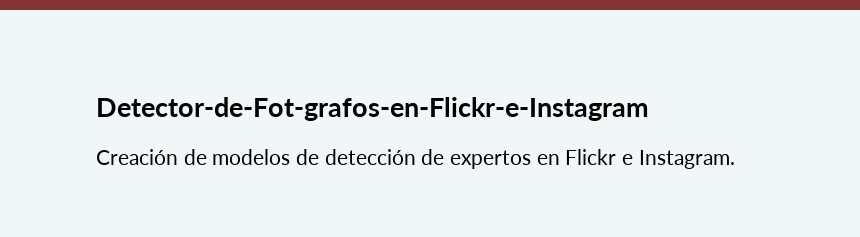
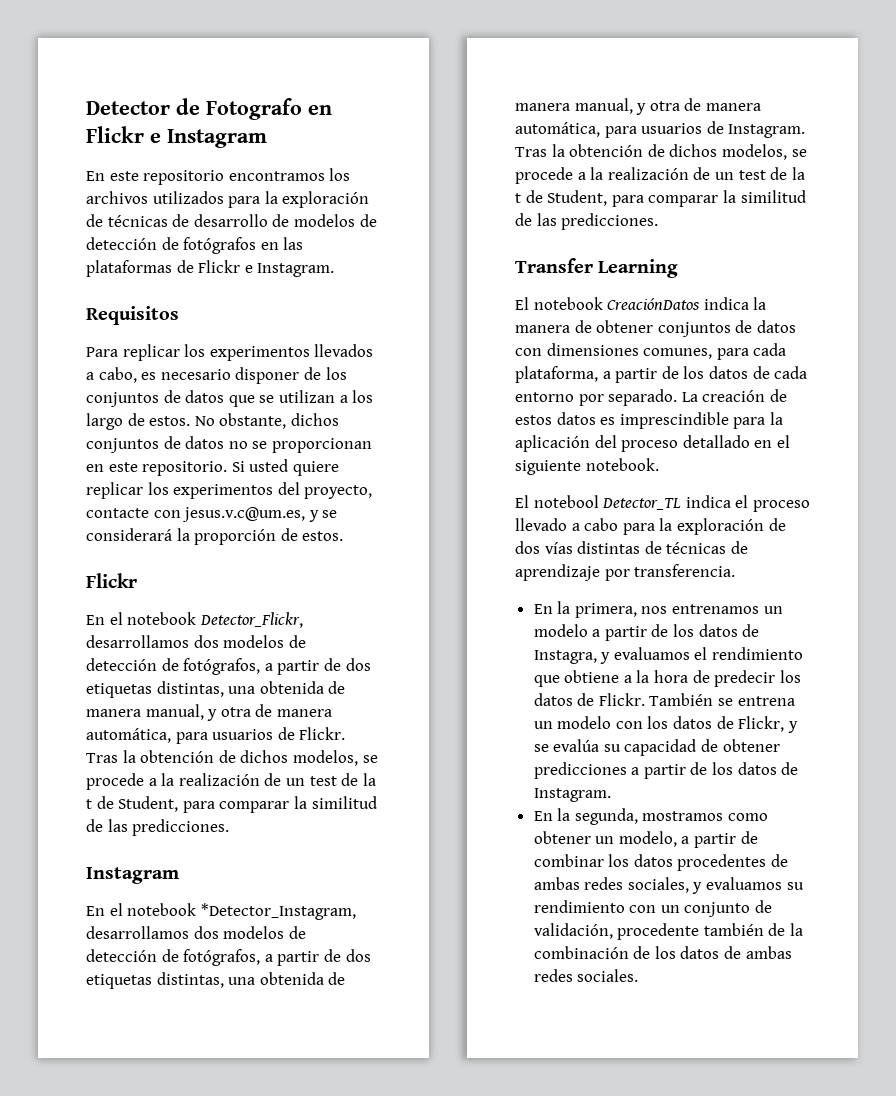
- Detector-de-Fot-grafos-en-Flickr-e-Instagram
- Creación de modelos de detección de expertos en Flickr e Instagram.
+ Detector de Fotografo en Flickr e Instagram
+ En este repositorio encontramos los archivos utilizados para la exploración de técnicas de desarrollo de modelos de detección de fotógrafos en las plataformas de Flickr e Instagram.
+ Requisitos
+ Para replicar los experimentos llevados a cabo, es necesario disponer de los conjuntos de datos que se utilizan a los largo de estos. No obstante, dichos conjuntos de datos no se proporcionan en este repositorio. Si usted quiere replicar los experimentos del proyecto, contacte con jesus.v.c@um.es, y se considerará la proporción de estos.
+ Flickr
+ En el notebook Detector_Flickr, desarrollamos dos modelos de detección de fotógrafos, a partir de dos etiquetas distintas, una obtenida de manera manual, y otra de manera automática, para usuarios de Flickr. Tras la obtención de dichos modelos, se procede a la realización de un test de la t de Student, para comparar la similitud de las predicciones.
+ Instagram
+ En el notebook *Detector_Instagram, desarrollamos dos modelos de detección de fotógrafos, a partir de dos etiquetas distintas, una obtenida de manera manual, y otra de manera automática, para usuarios de Instagram. Tras la obtención de dichos modelos, se procede a la realización de un test de la t de Student, para comparar la similitud de las predicciones.
+ Transfer Learning
+ El notebook CreaciónDatos indica la manera de obtener conjuntos de datos con dimensiones comunes, para cada plataforma, a partir de los datos de cada entorno por separado. La creación de estos datos es imprescindible para la aplicación del proceso detallado en el siguiente notebook.
+ El notebool Detector_TL indica el proceso llevado a cabo para la exploración de dos vías distintas de técnicas de aprendizaje por transferencia.
+ En la primera, nos entrenamos un modelo a partir de los datos de Instagra, y evaluamos el rendimiento que obtiene a la hora de predecir los datos de Flickr. También se entrena un modelo con los datos de Flickr, y se evalúa su capacidad de obtener predicciones a partir de los datos de Instagram.
+ En la segunda, mostramos como obtener un modelo, a partir de combinar los datos procedentes de ambas redes sociales, y evaluamos su rendimiento con un conjunto de validación, procedente también de la combinación de los datos de ambas redes sociales.

